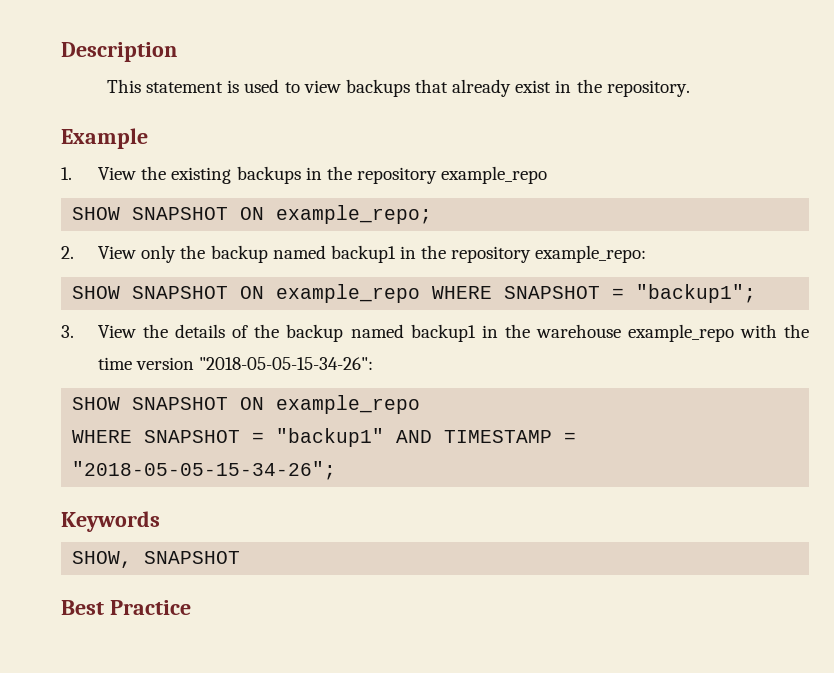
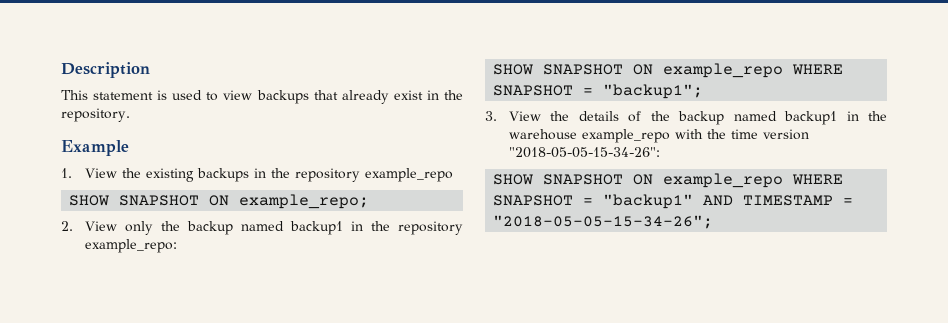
  3. View the details of the backup named backup1 in the warehouse example_repo with the time version "2018-05-05-15-34-26":
- SHOW SNAPSHOT ON example_repo
- WHERE SNAPSHOT = "backup1" AND TIMESTAMP = "2018-05-05-15-34-26";
+ SHOW SNAPSHOT ON example_repo WHERE SNAPSHOT = "backup1" AND TIMESTAMP = "2018-05-05-15-34-26";
- Keywords
- SHOW, SNAPSHOT
- Best Practice

